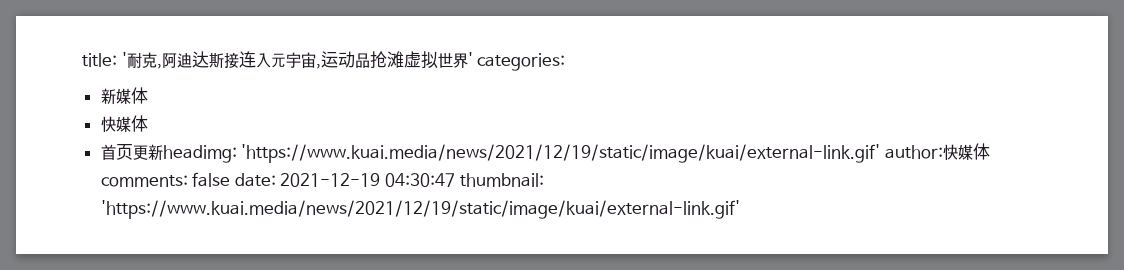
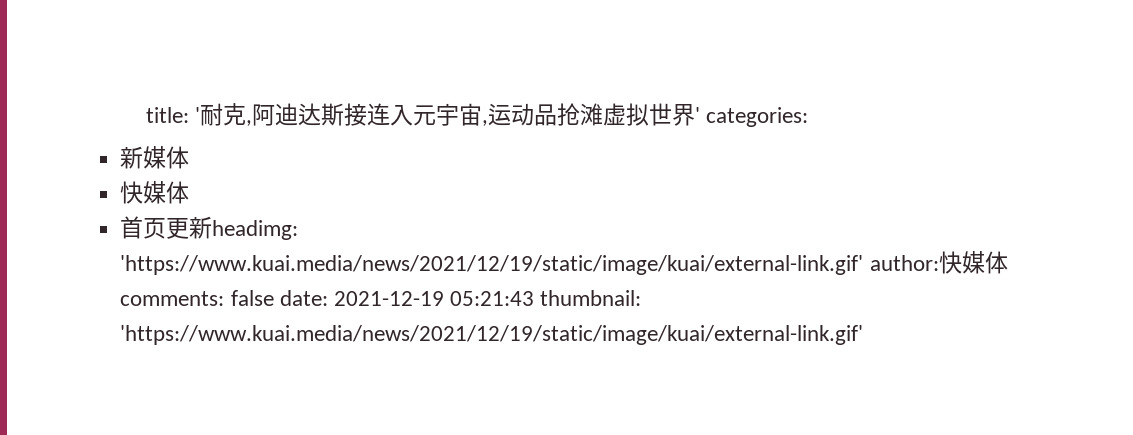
- 首页更新headimg: 'https://www.kuai.media/news/2021/12/19/static/image/kuai/external-link.gif' author:快媒体comments: false date: 2021-12-19 04:30:47 thumbnail: 'https://www.kuai.media/news/2021/12/19/static/image/kuai/external-link.gif'
+ 首页更新headimg: 'https://www.kuai.media/news/2021/12/19/static/image/kuai/external-link.gif' author:快媒体comments: false date: 2021-12-19 05:21:43 thumbnail: 'https://www.kuai.media/news/2021/12/19/static/image/kuai/external-link.gif'

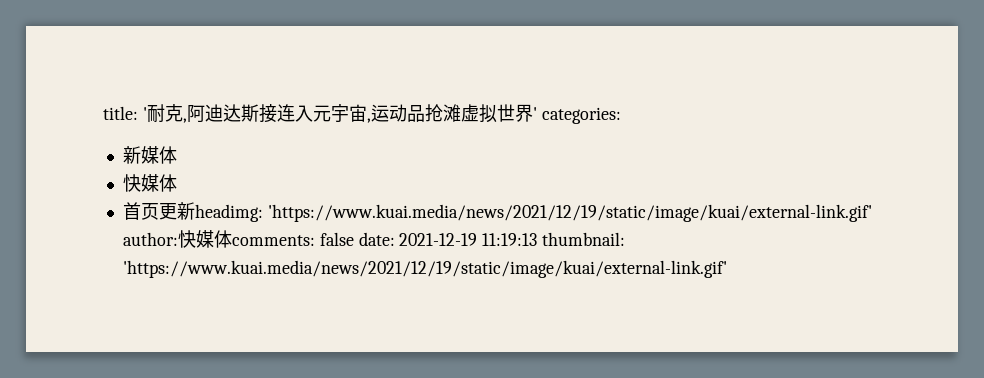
- 首页更新headimg: 'https://www.kuai.media/news/2021/12/19/static/image/kuai/external-link.gif' author:快媒体comments: false date: 2021-12-19 05:21:43 thumbnail: 'https://www.kuai.media/news/2021/12/19/static/image/kuai/external-link.gif'
+ 首页更新headimg: 'https://www.kuai.media/news/2021/12/19/static/image/kuai/external-link.gif' author:快媒体comments: false date: 2021-12-19 11:19:13 thumbnail: 'https://www.kuai.media/news/2021/12/19/static/image/kuai/external-link.gif'

